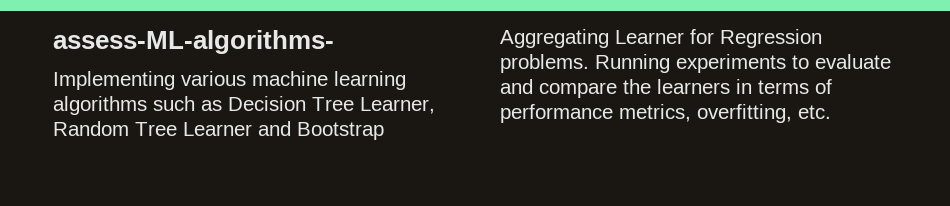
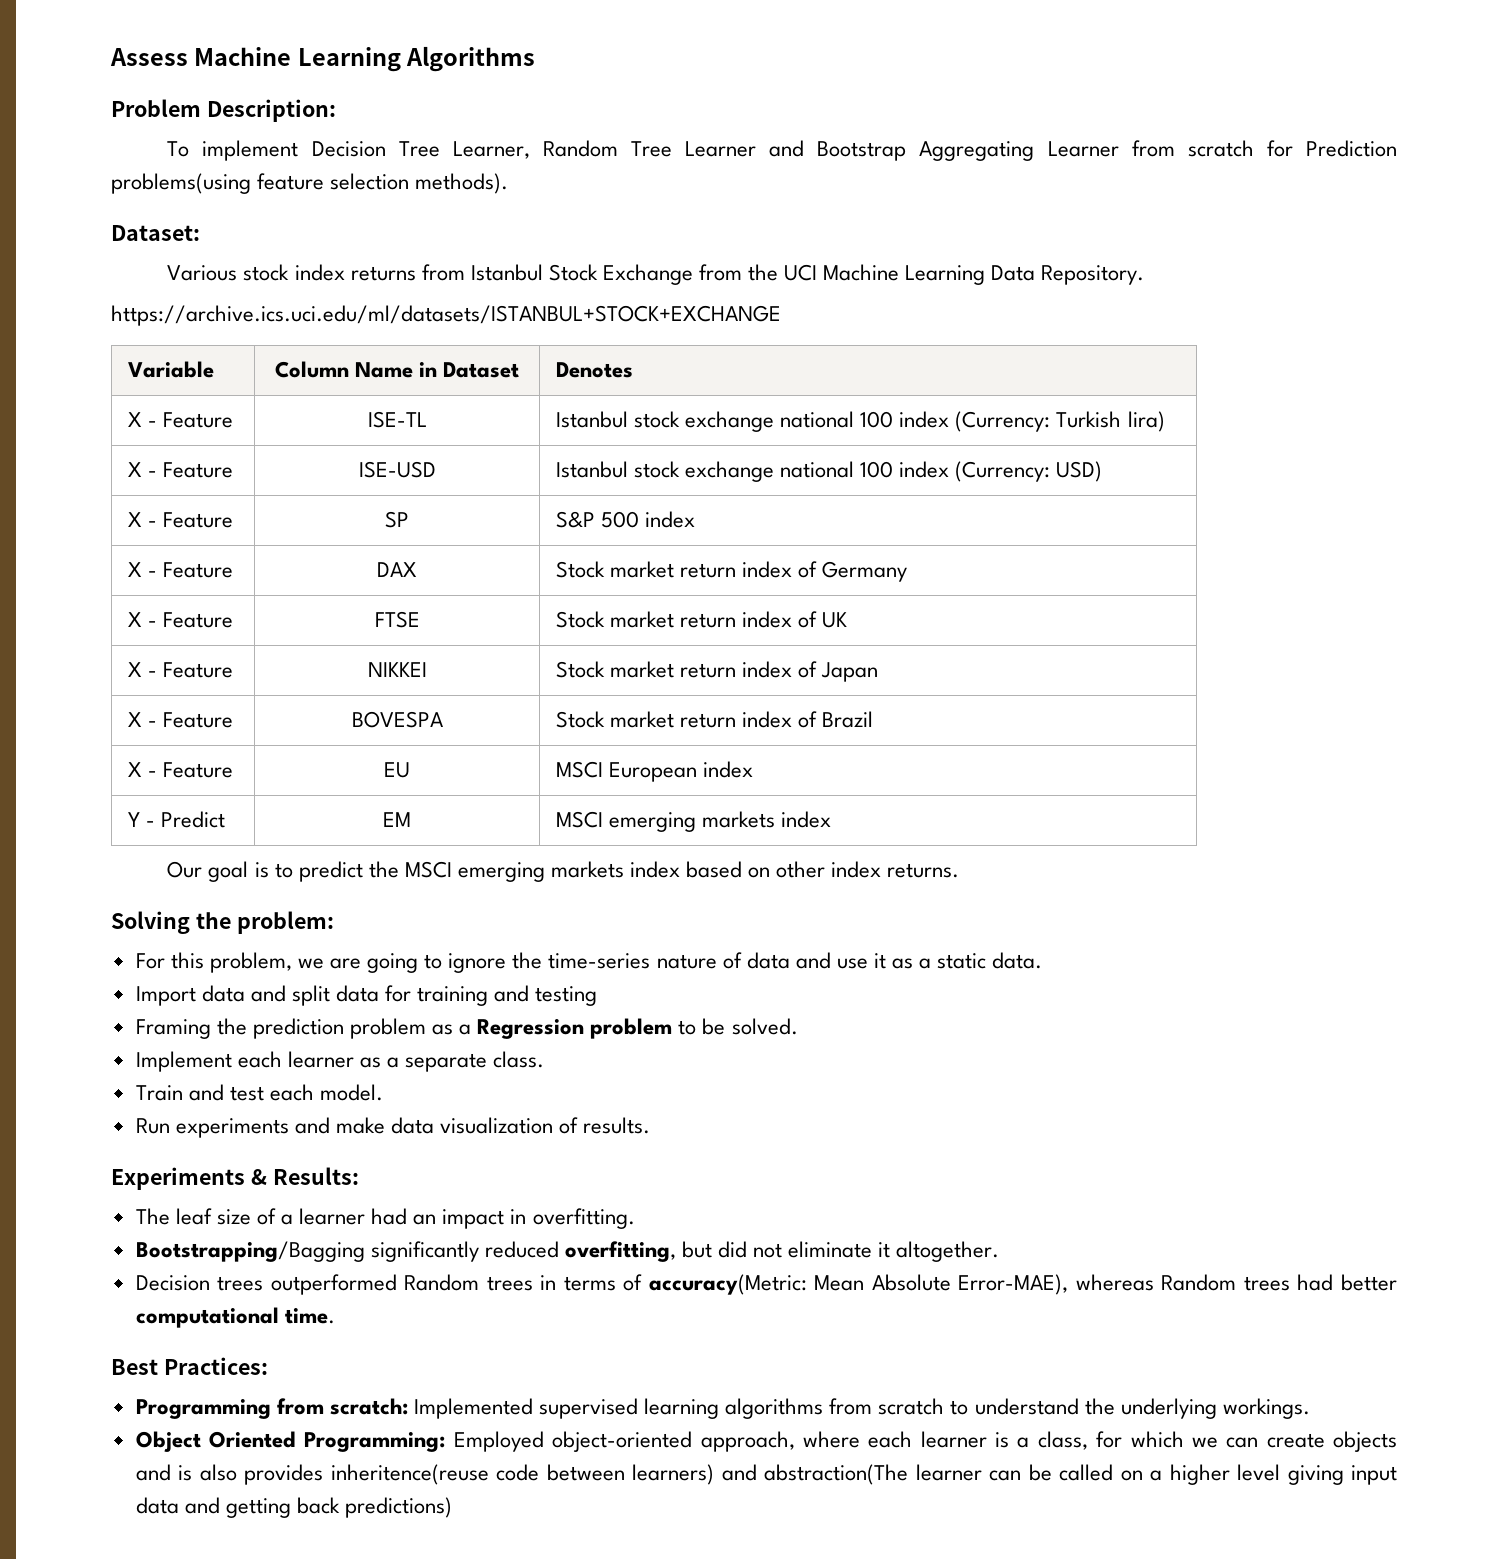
- assess-ML-algorithms-
- Implementing various machine learning algorithms such as Decision Tree Learner, Random Tree Learner and Bootstrap Aggregating Learner for Regression problems. Running experiments to evaluate and compare the learners in terms of performance metrics, overfitting, etc.
+ Assess Machine Learning Algorithms
+ Problem Description:
+ To implement Decision Tree Learner, Random Tree Learner and Bootstrap Aggregating Learner from scratch for Prediction problems(using feature selection methods).
+ Dataset:
+ Various stock index returns from Istanbul Stock Exchange from the UCI Machine Learning Data Repository.
+ https://archive.ics.uci.edu/ml/datasets/ISTANBUL+STOCK+EXCHANGE
+ Variable | Column Name in Dataset | Denotes
+ X - Feature | ISE-TL | Istanbul stock exchange national 100 index (Currency: Turkish lira)
+ X - Feature | ISE-USD | Istanbul stock exchange national 100 index (Currency: USD)
+ X - Feature | SP | S&P 500 index
+ X - Feature | DAX | Stock market return index of Germany
+ X - Feature | FTSE | Stock market return index of UK
+ X - Feature | NIKKEI | Stock market return index of Japan
+ X - Feature | BOVESPA | Stock market return index of Brazil
+ X - Feature | EU | MSCI European index
+ Y - Predict | EM | MSCI emerging markets index
+ Our goal is to predict the MSCI emerging markets index based on other index returns.
+ Solving the problem:
+ For this problem, we are going to ignore the time-series nature of data and use it as a static data.
+ Import data and split data for training and testing
+ Framing the prediction problem as a Regression problem to be solved.
+ Implement each learner as a separate class.
+ Train and test each model.
+ Run experiments and make data visualization of results.
+ Experiments & Results:
+ The leaf size of a learner had an impact in overfitting.
+ Bootstrapping/Bagging significantly reduced overfitting, but did not eliminate it altogether.
+ Decision trees outperformed Random trees in terms of accuracy(Metric: Mean Absolute Error-MAE), whereas Random trees had better computational time.
+ Best Practices:
+ Programming from scratch: Implemented supervised learning algorithms from scratch to understand the underlying workings.
+ Object Oriented Programming: Employed object-oriented approach, where each learner is a class, for which we can create objects and is also provides inheritence(reuse code between learners) and abstraction(The learner can be called on a higher level giving input data and getting back predictions)

